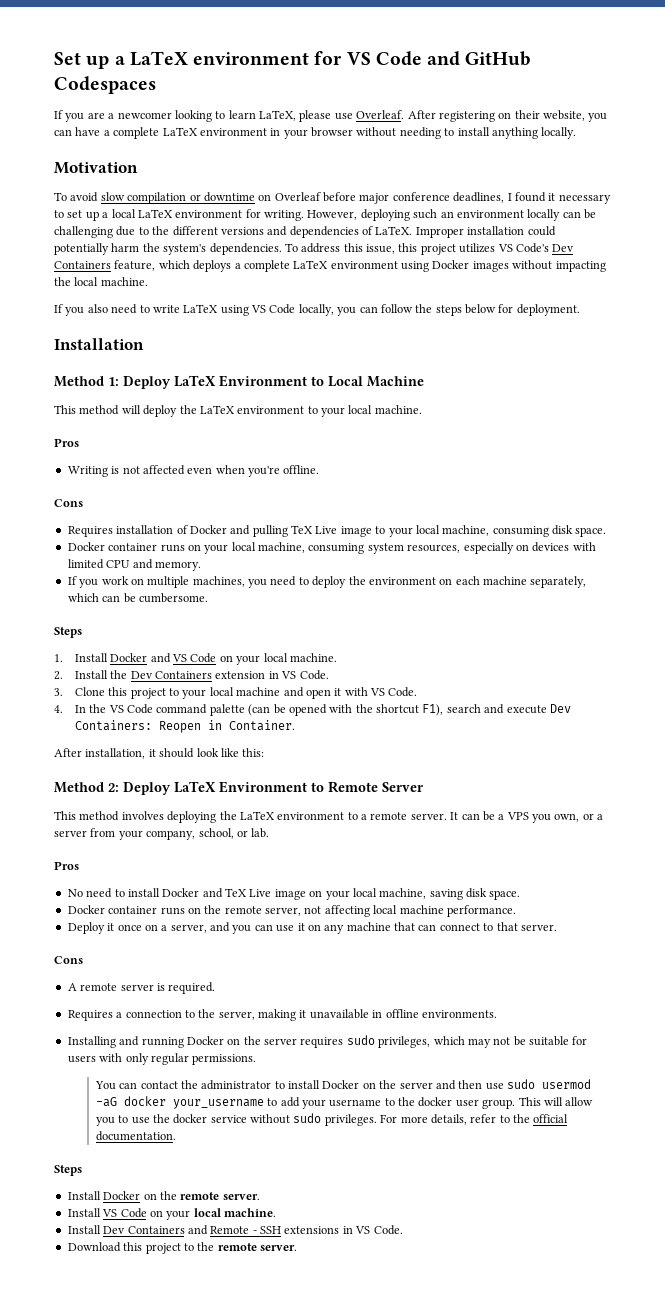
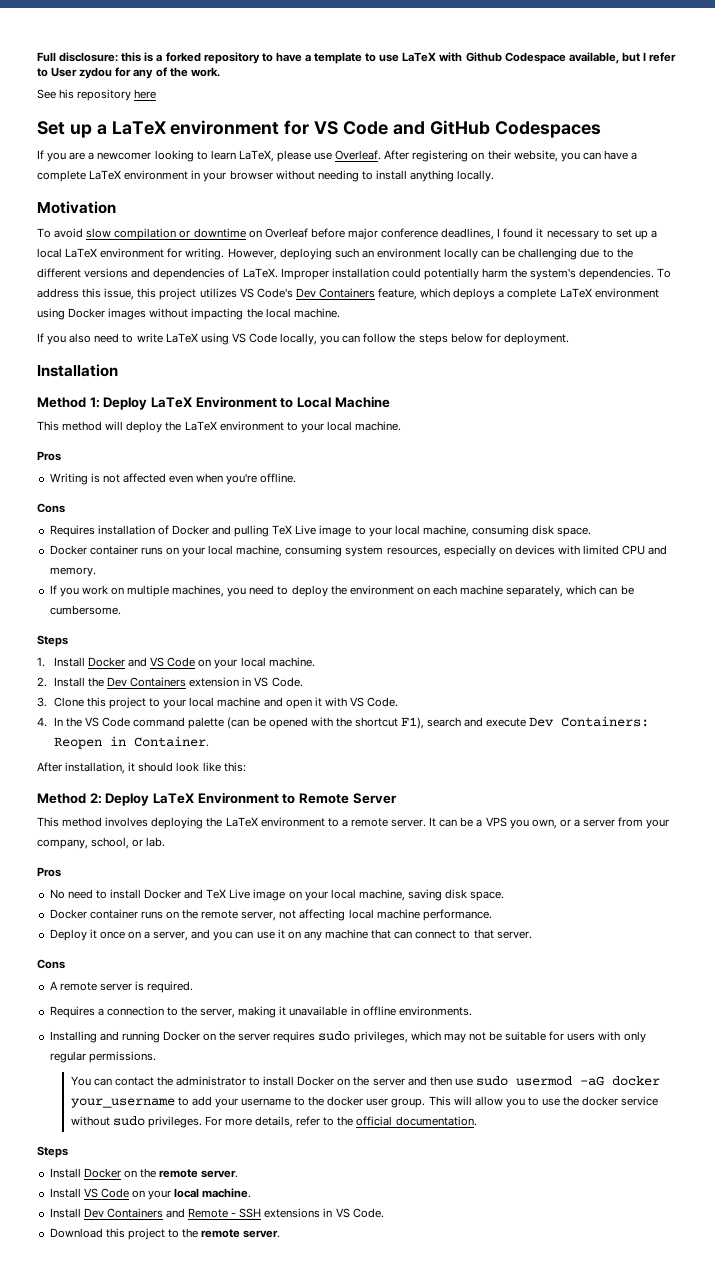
+ Full disclosure: this is a forked repository to have a template to use LaTeX with Github Codespace available, but I refer to User zydou for any of the work.
+ See his repository here

